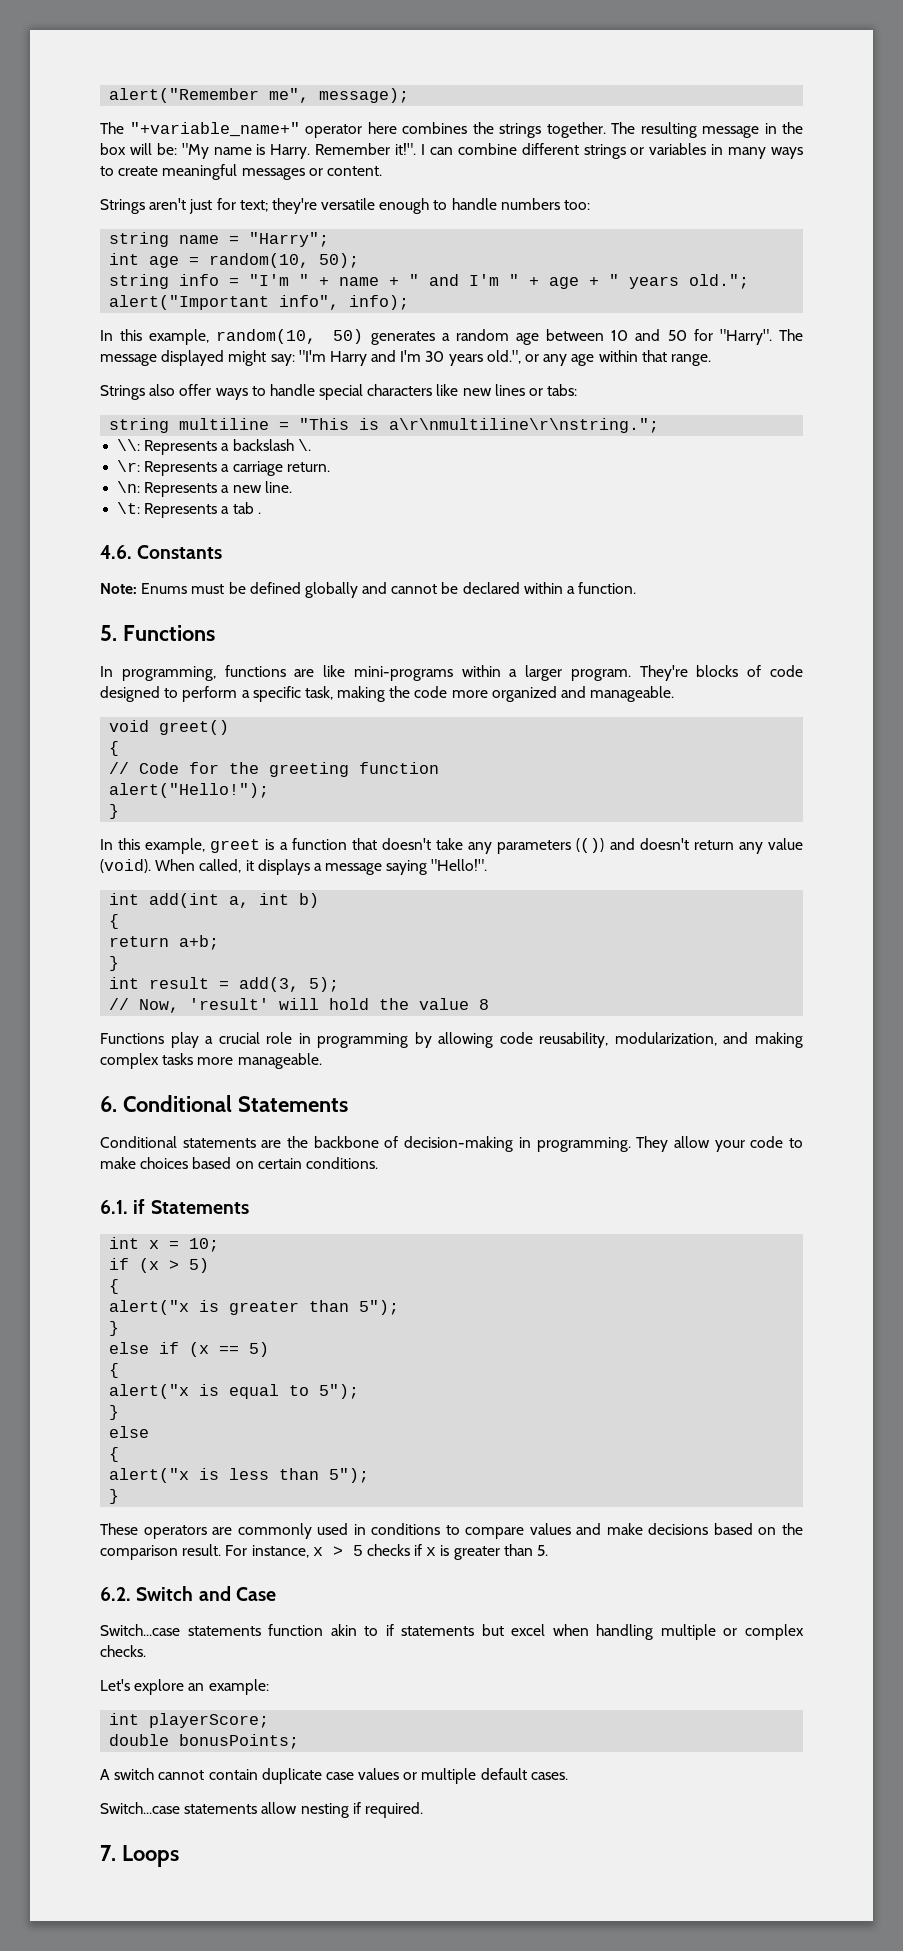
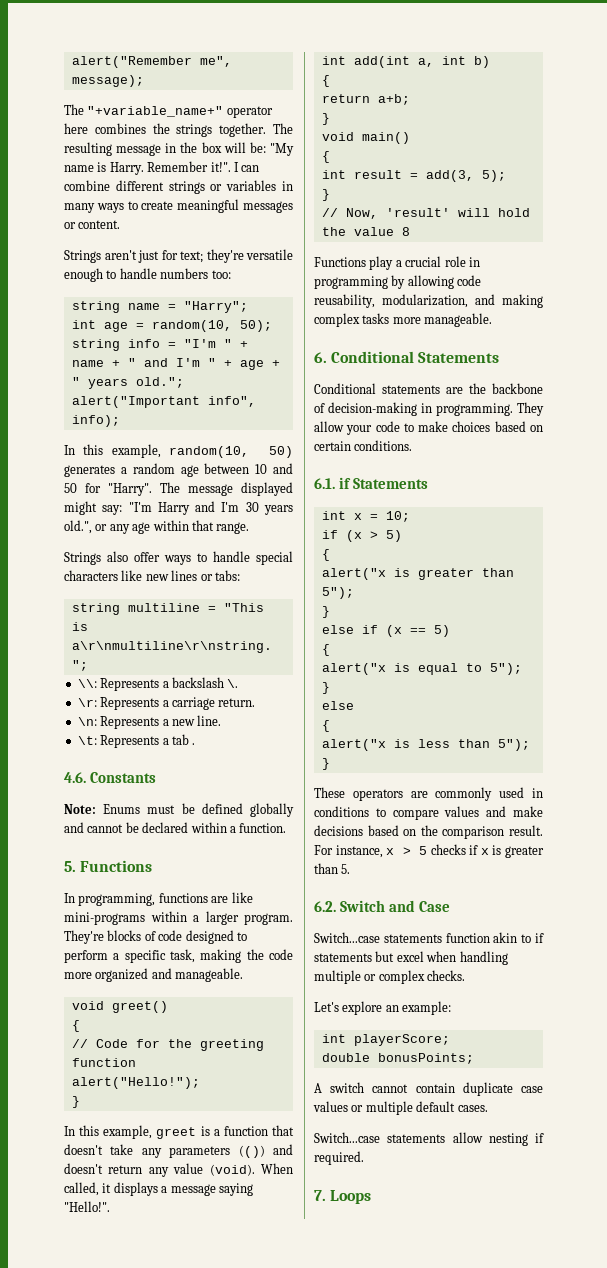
+ void main()
+ {
  int result = add(3, 5);
+ }

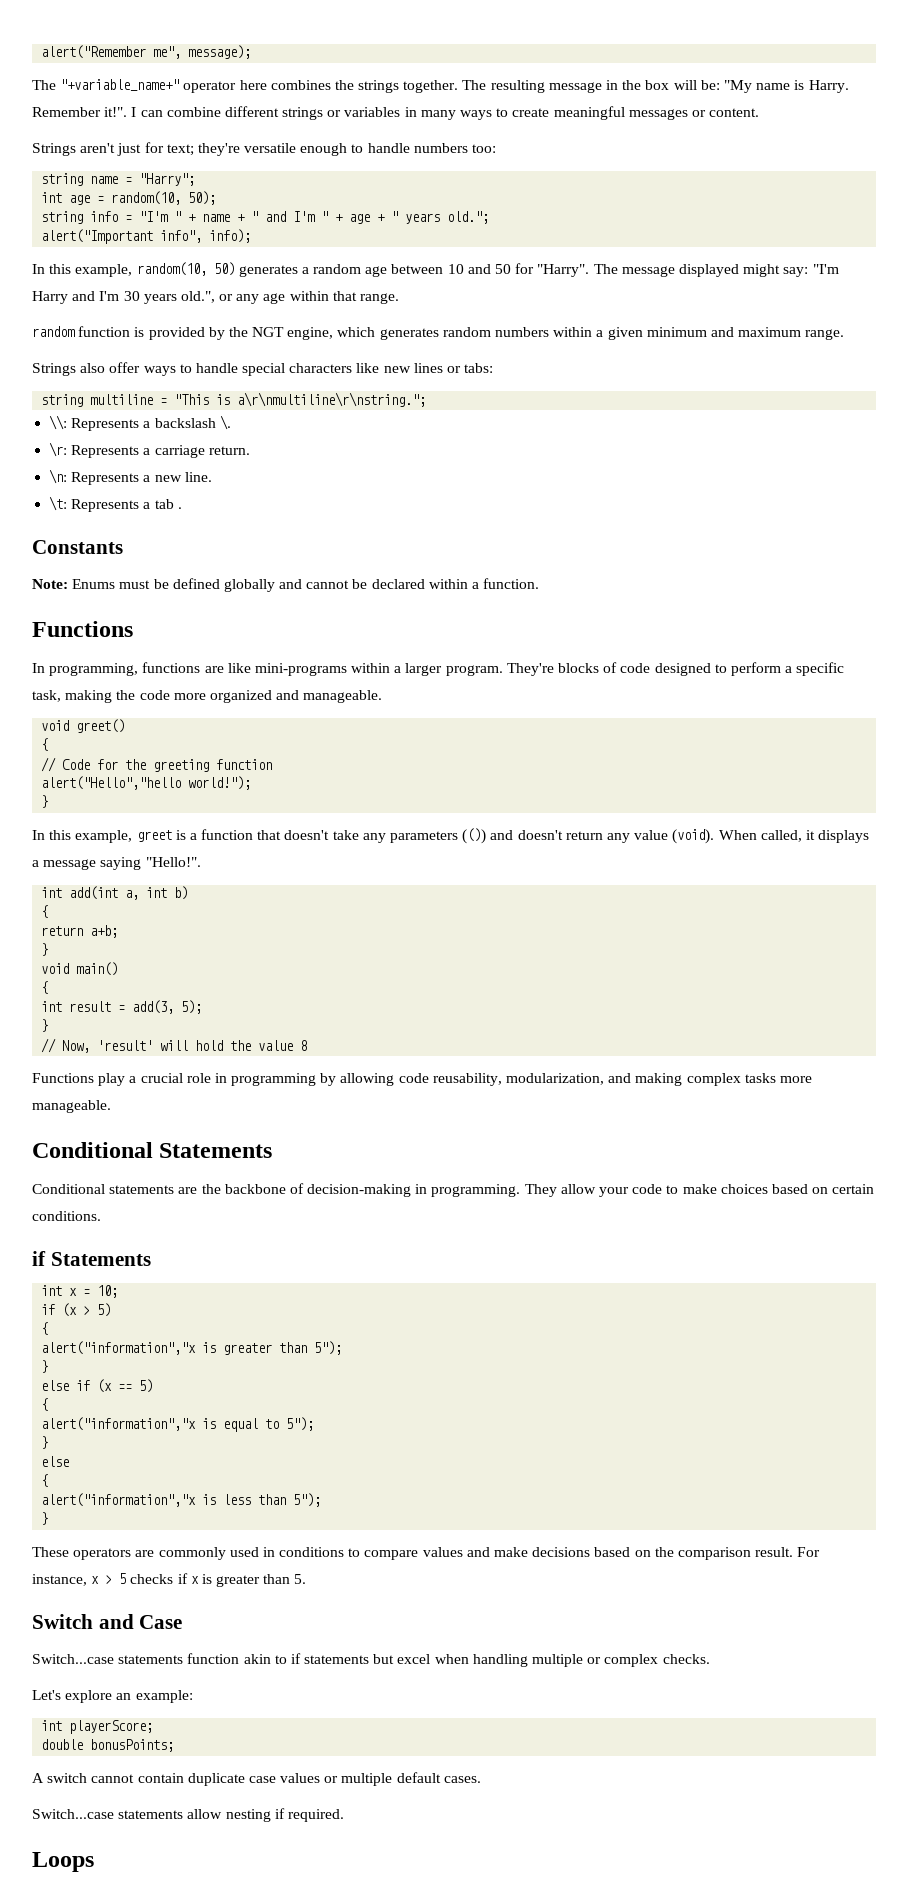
+ random function is provided by the NGT engine, which generates random numbers within a given minimum and maximum range.
- 4.6. Constants
+ Constants
  Note: Enums must be defined globally and cannot be declared within a function.
- 5. Functions
+ Functions
- alert("Hello!");
+ alert("Hello","hello world!");
- 6. Conditional Statements
+ Conditional Statements
- 6.1. if Statements
+ if Statements
- alert("x is greater than 5");
+ alert("information","x is greater than 5");
- alert("x is equal to 5");
+ alert("information","x is equal to 5");
- alert("x is less than 5");
+ alert("information","x is less than 5");
- 6.2. Switch and Case
+ Switch and Case
- 7. Loops
+ Loops

